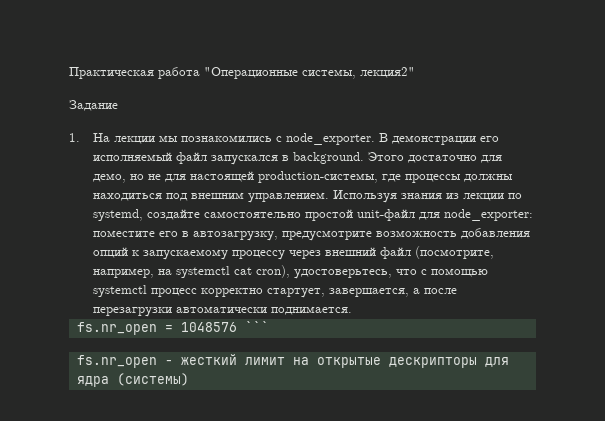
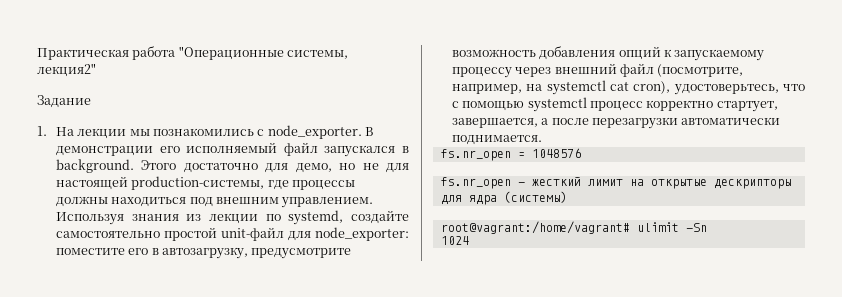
- fs.nr_open = 1048576 ```
+ fs.nr_open = 1048576
+ root@vagrant:/home/vagrant# ulimit -Sn
+ 1024

